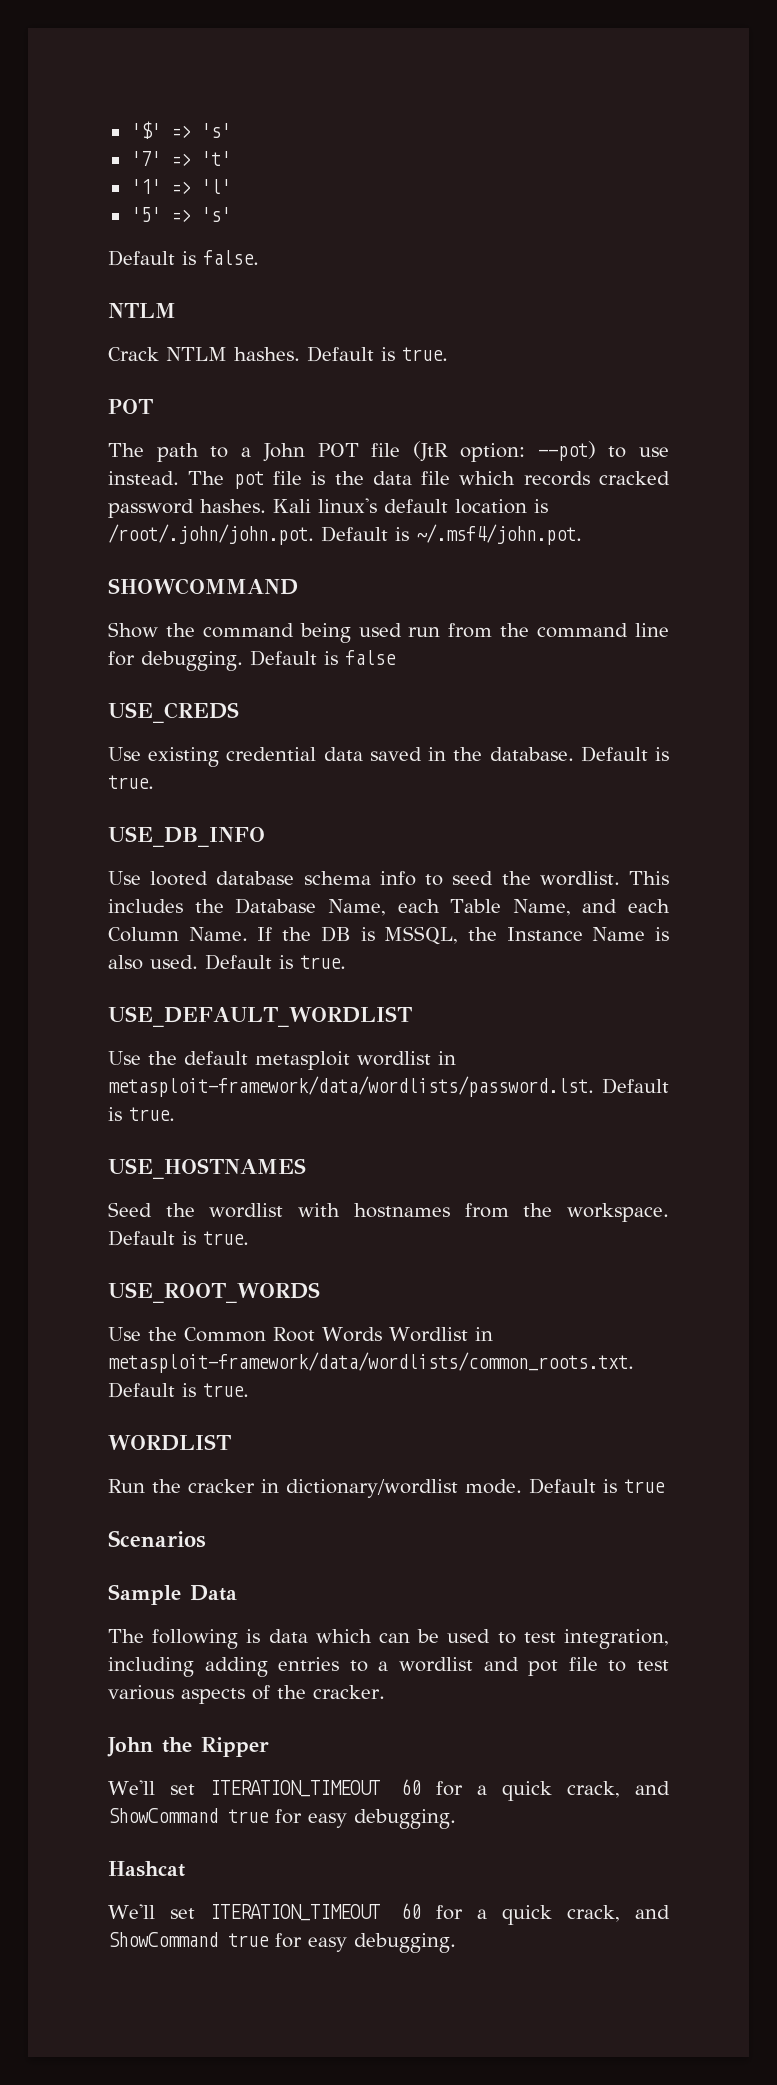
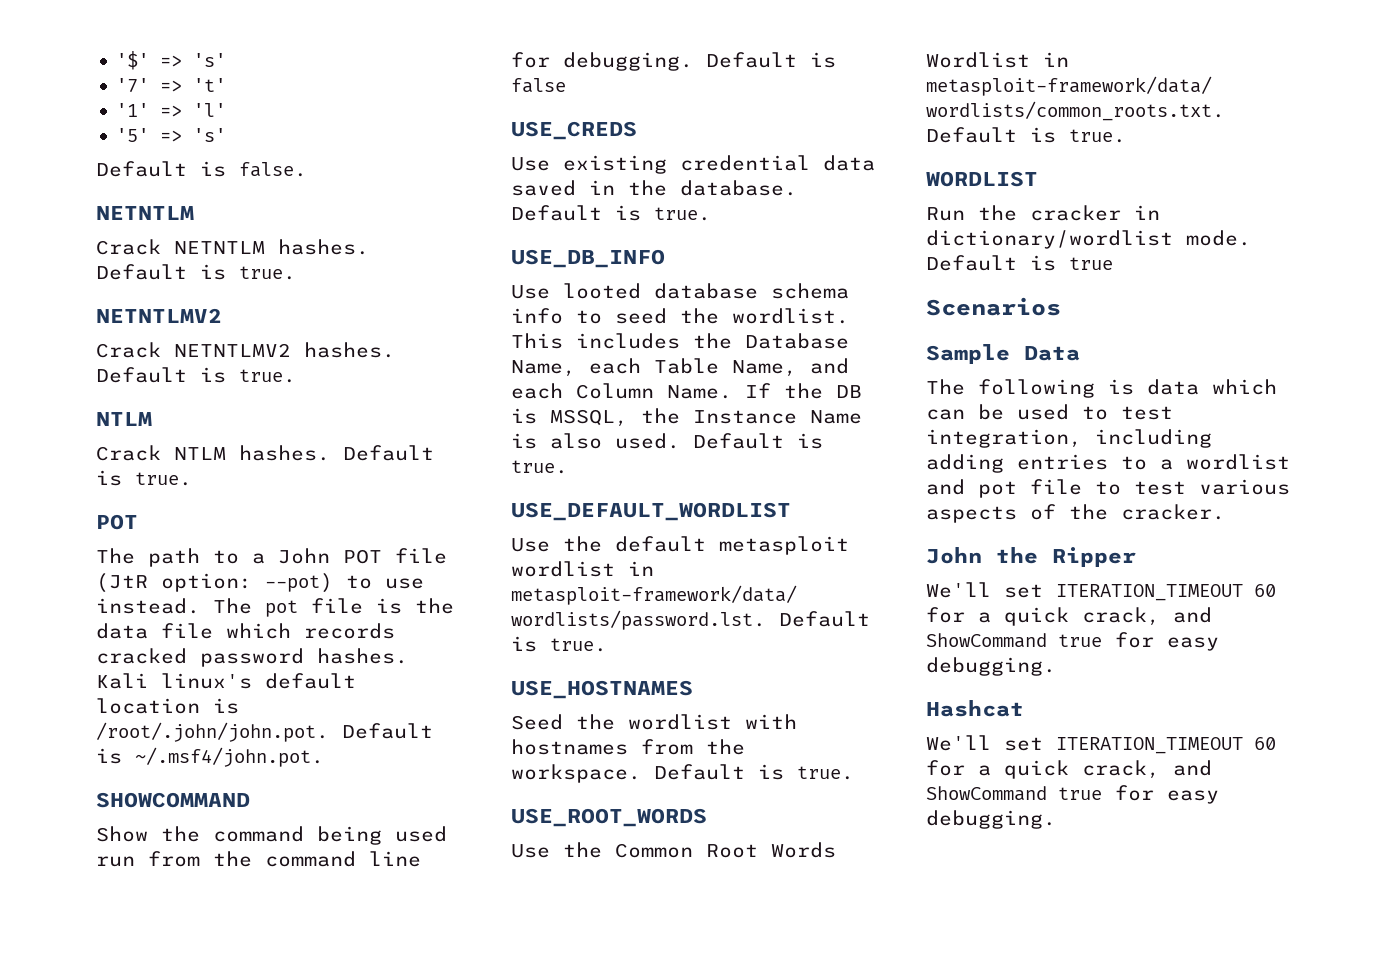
  Default is false.
+ NETNTLM
+ Crack NETNTLM hashes. Default is true.
+ NETNTLMV2
+ Crack NETNTLMV2 hashes. Default is true.

